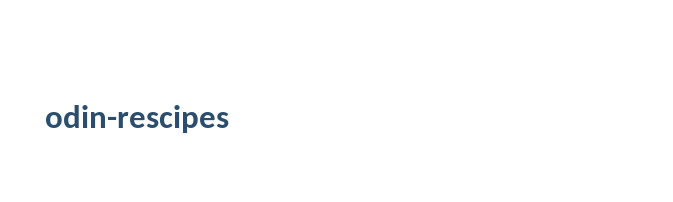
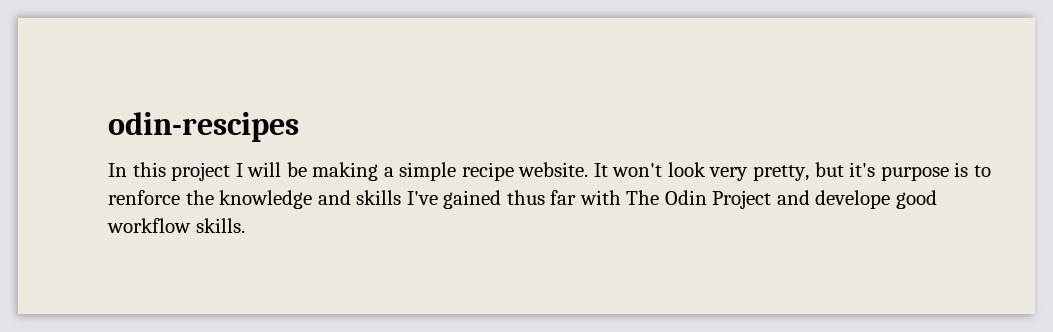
+ In this project I will be making a simple recipe website. It won't look very pretty, but it's purpose is to renforce the knowledge and skills I've gained thus far with The Odin Project and develope good workflow skills.

